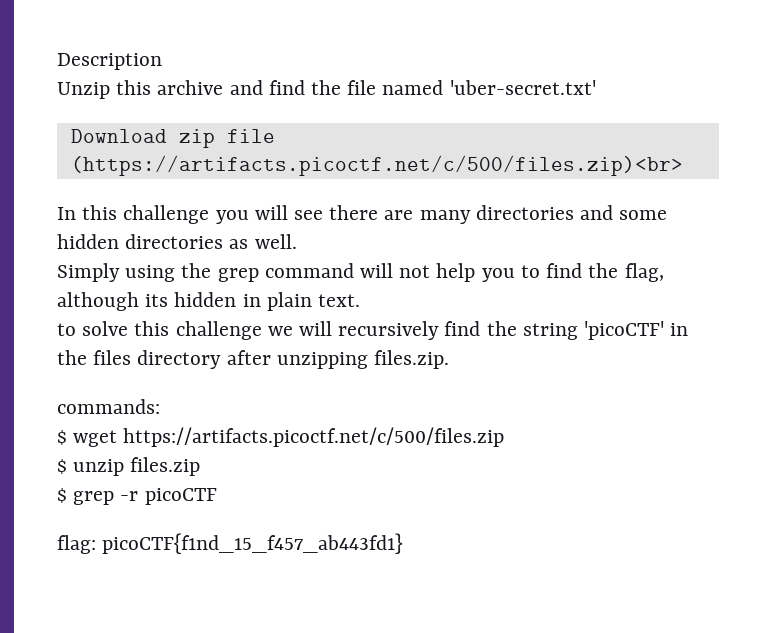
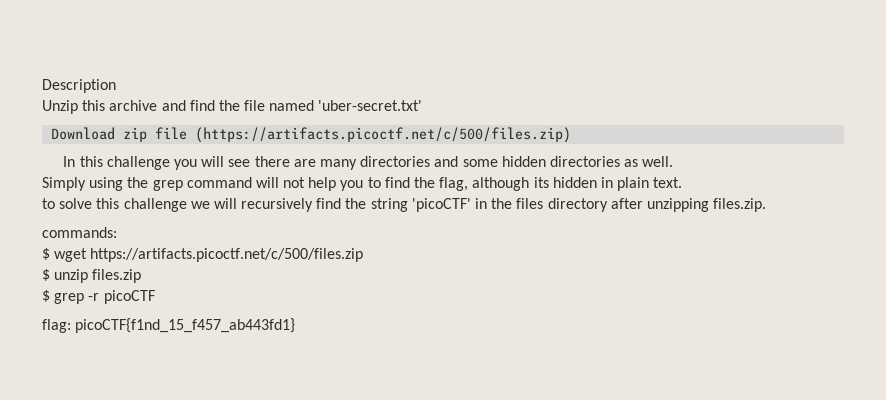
- Download zip file (https://artifacts.picoctf.net/c/500/files.zip)<br>
+ Download zip file (https://artifacts.picoctf.net/c/500/files.zip)

